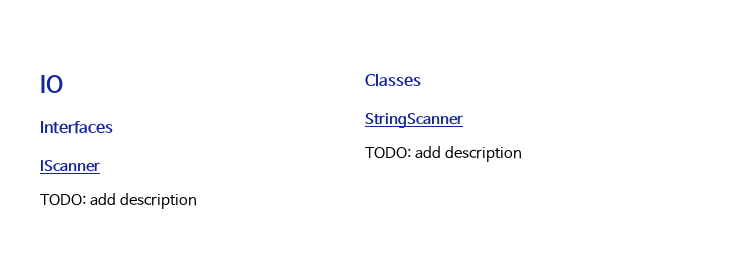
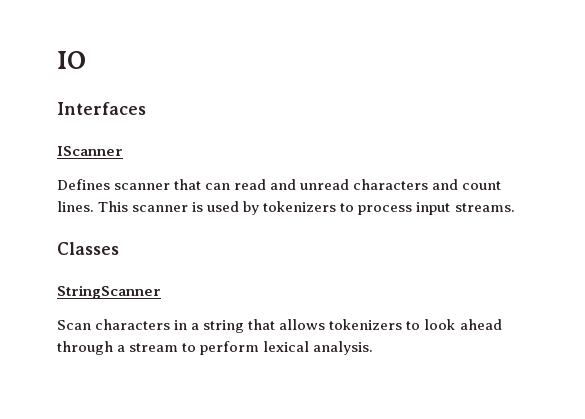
  IScanner
- TODO: add description
+ Defines scanner that can read and unread characters and count lines. This scanner is used by tokenizers to process input streams.
  Classes
  StringScanner
- TODO: add description
+ Scan characters in a string that allows tokenizers to look ahead through a stream to perform lexical analysis.

